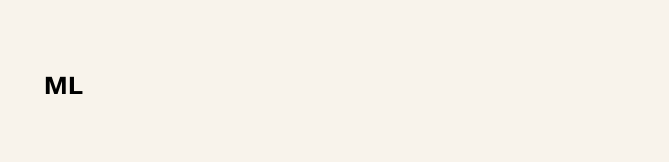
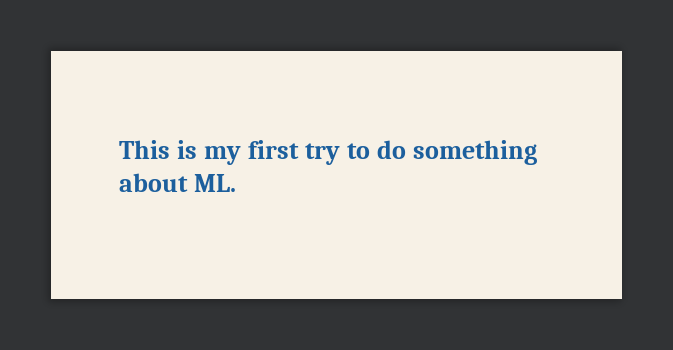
- ML
+ This is my first try to do something about ML.

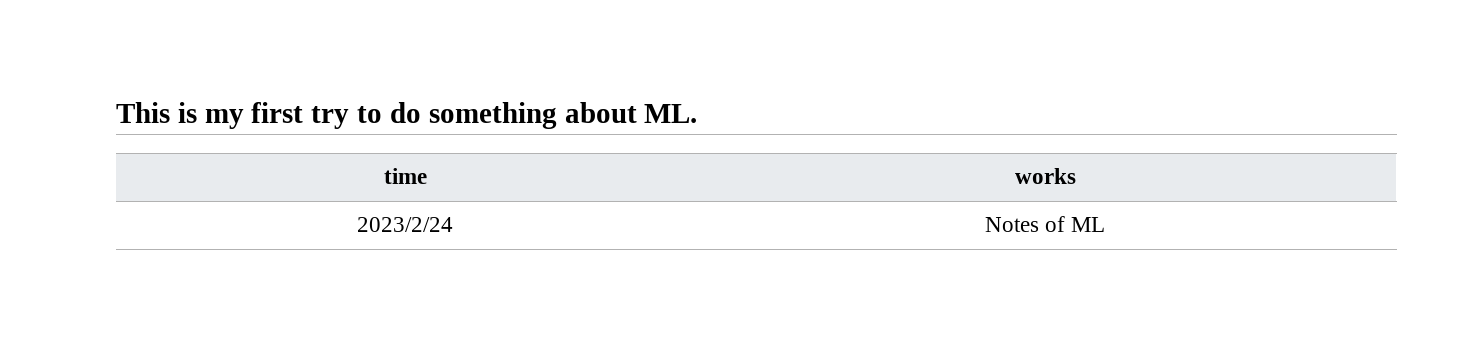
+ time | works
+ 2023/2/24 | Notes of ML

